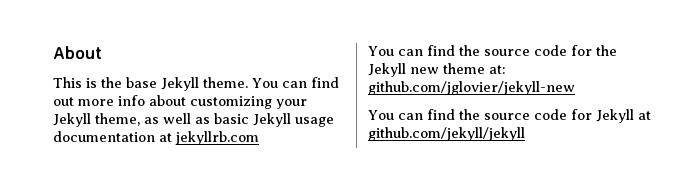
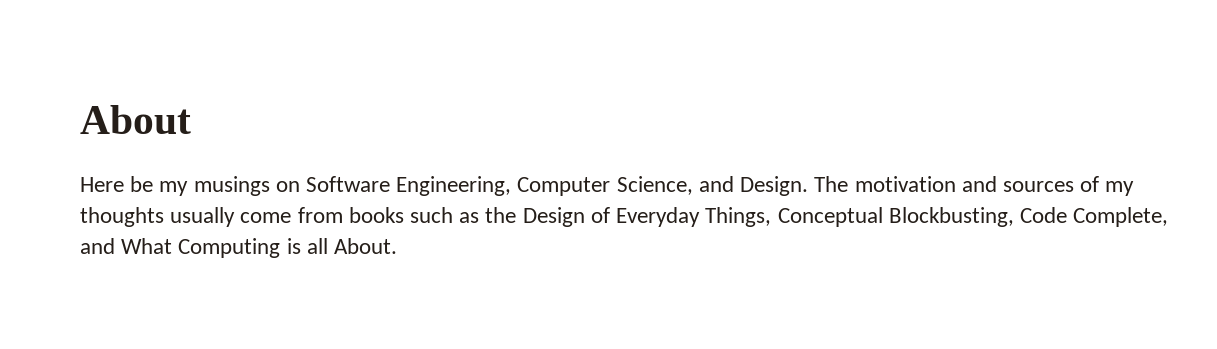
- This is the base Jekyll theme. You can find out more info about customizing your Jekyll theme, as well as basic Jekyll usage documentation at jekyllrb.com
- You can find the source code for the Jekyll new theme at: github.com/jglovier/jekyll-new
- You can find the source code for Jekyll at github.com/jekyll/jekyll
+ Here be my musings on Software Engineering, Computer Science, and Design. The motivation and sources of my thoughts usually come from books such as the Design of Everyday Things, Conceptual Blockbusting, Code Complete, and What Computing is all About.

